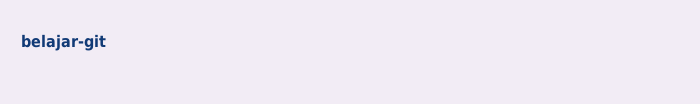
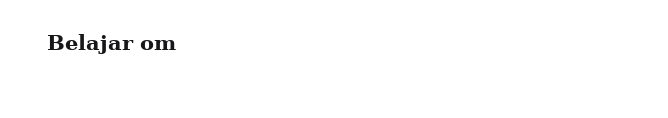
- belajar-git
+ Belajar om

